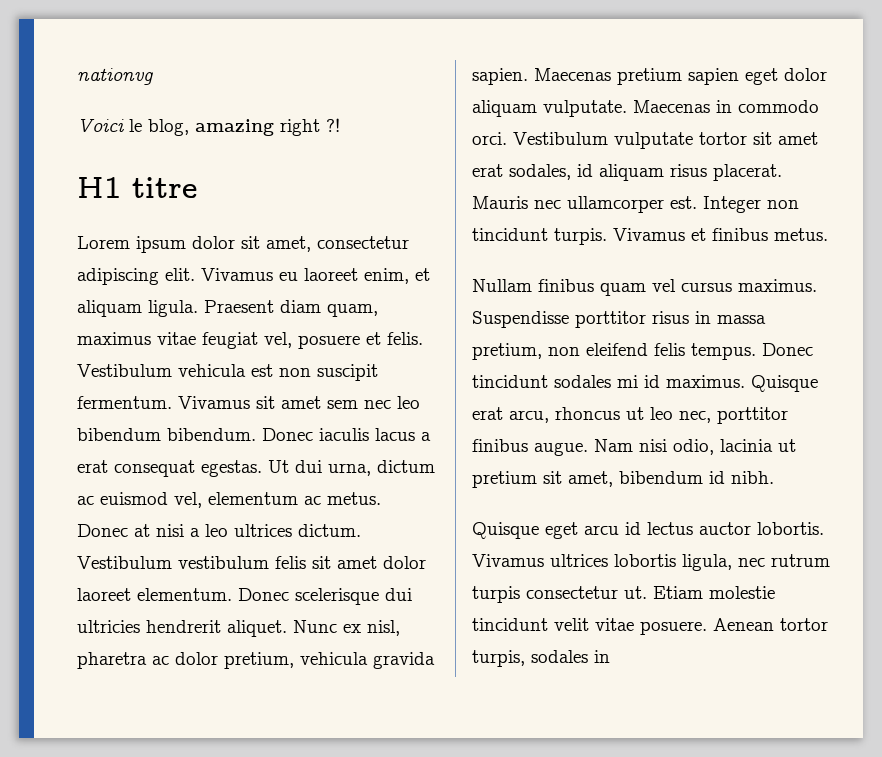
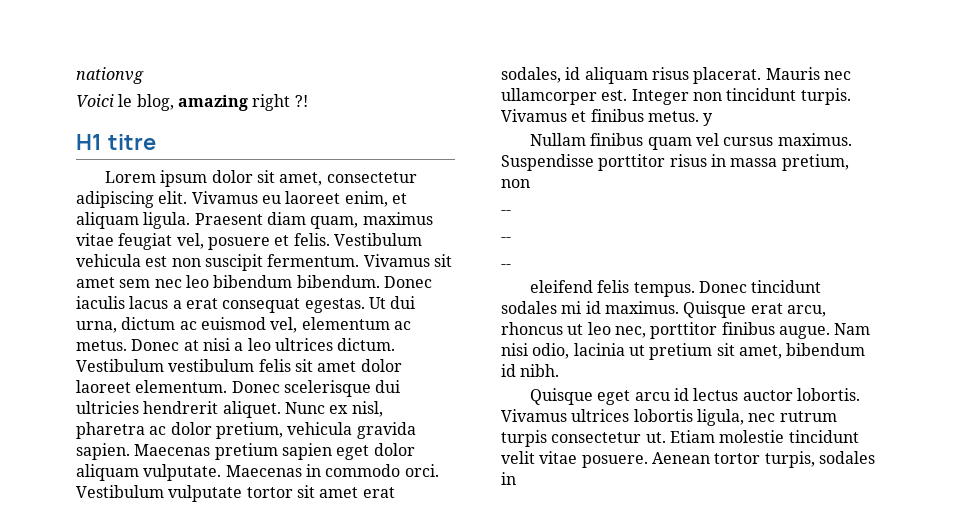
- Vivamus et finibus metus.
+ Vivamus et finibus metus. y
- Suspendisse porttitor risus in massa pretium, non eleifend felis tempus.
+ Suspendisse porttitor risus in massa pretium, non
+ --
+ --
+ --
+ eleifend felis tempus.

